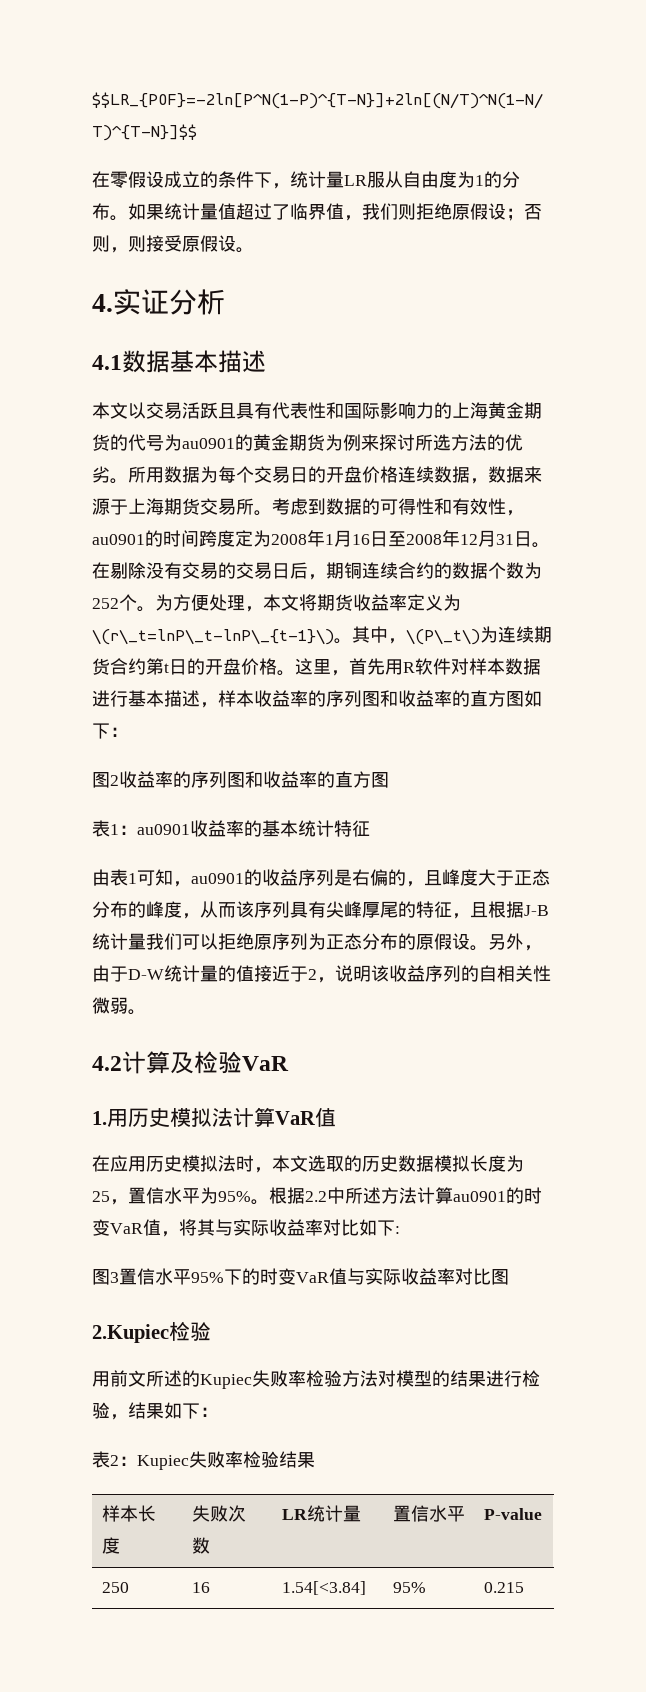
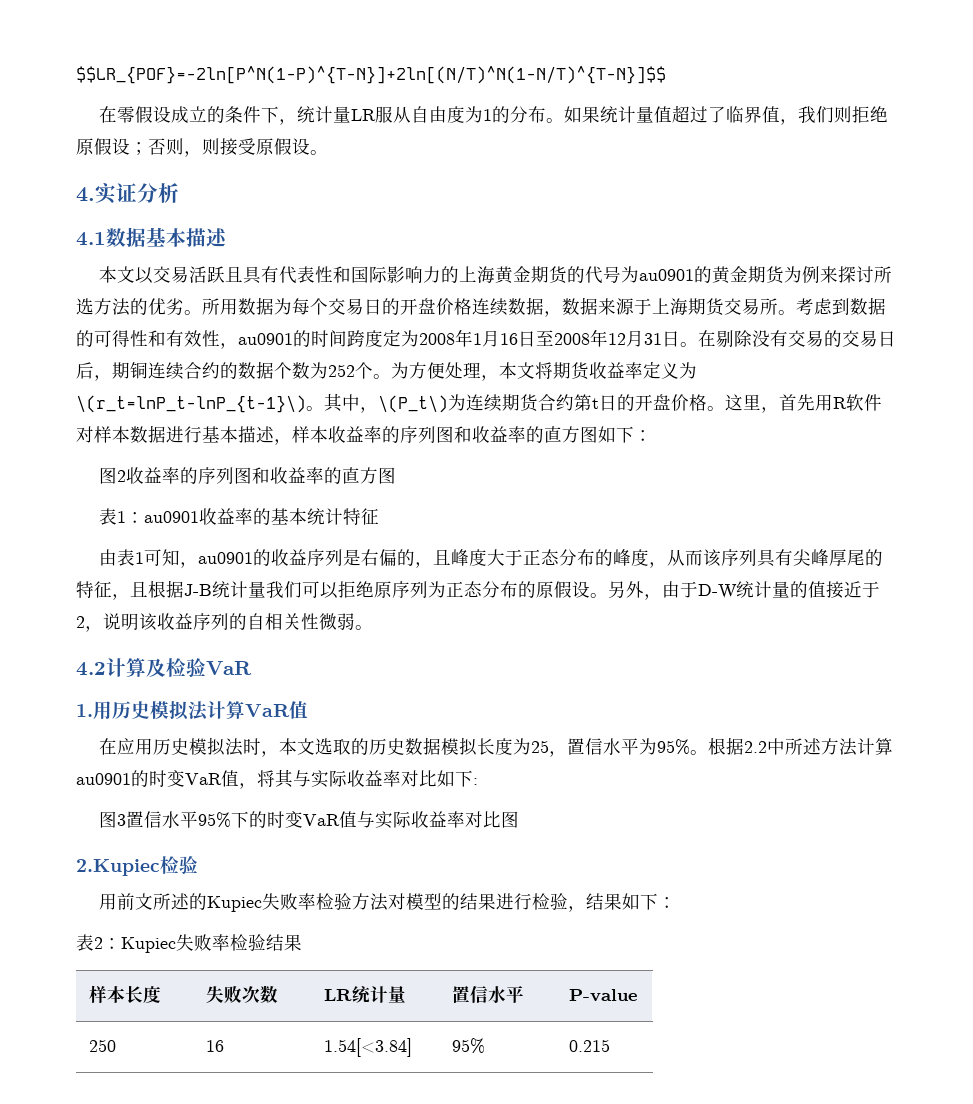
- 为方便处理，本文将期货收益率定义为\(r\_t=lnP\_t-lnP\_{t-1}\)。
+ 为方便处理，本文将期货收益率定义为\(r_t=lnP_t-lnP_{t-1}\)。
- 其中，\(P\_t\)为连续期货合约第t日的开盘价格。
+ 其中，\(P_t\)为连续期货合约第t日的开盘价格。

